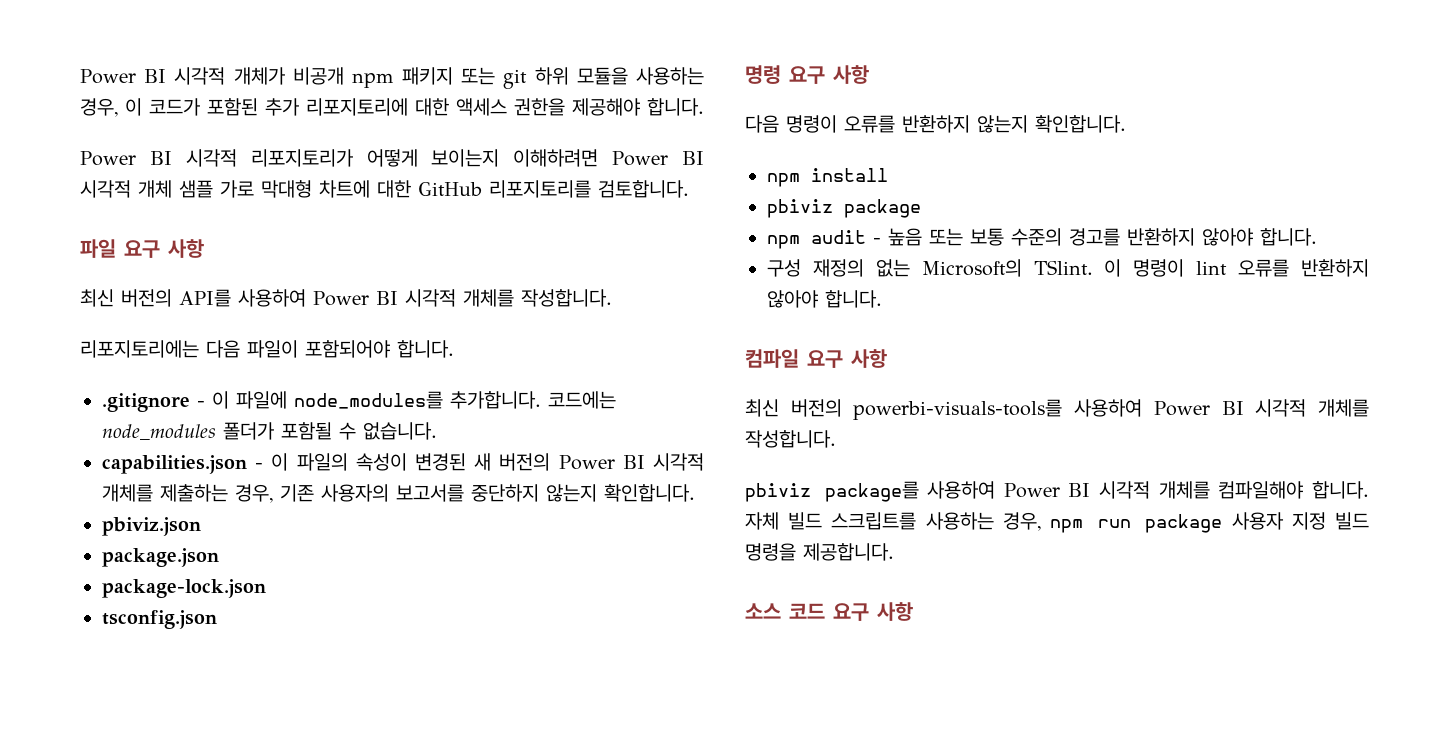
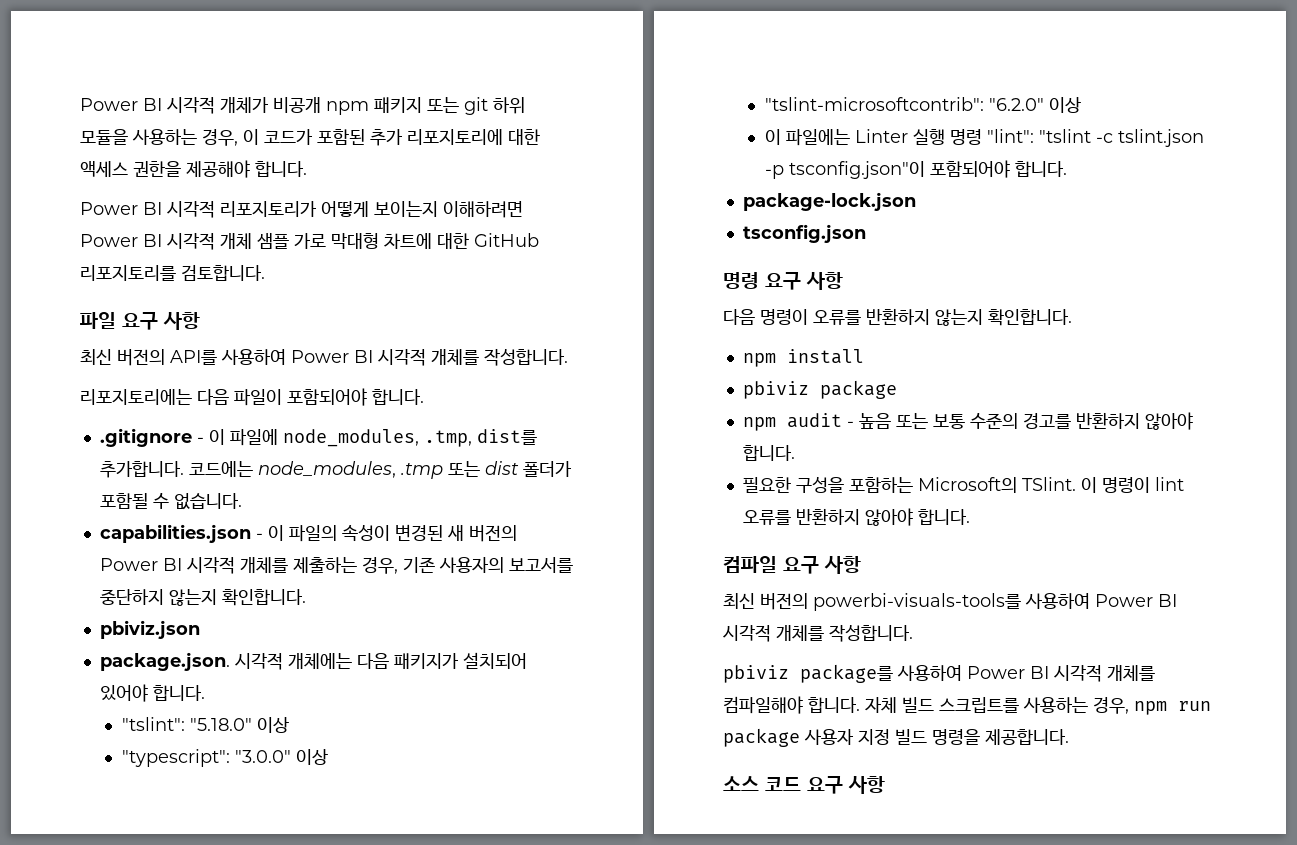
- .gitignore - 이 파일에 node_modules를 추가합니다. 코드에는 node_modules 폴더가 포함될 수 없습니다.
+ .gitignore - 이 파일에 node_modules, .tmp, dist를 추가합니다. 코드에는 node_modules, .tmp 또는 dist 폴더가 포함될 수 없습니다.
- package.json
+ package.json. 시각적 개체에는 다음 패키지가 설치되어 있어야 합니다.
+ "tslint": "5.18.0" 이상
+ "typescript": "3.0.0" 이상
+ "tslint-microsoftcontrib": "6.2.0" 이상
+ 이 파일에는 Linter 실행 명령 "lint": "tslint -c tslint.json -p tsconfig.json"이 포함되어야 합니다.
- 구성 재정의 없는 Microsoft의 TSlint.
+ 필요한 구성을 포함하는 Microsoft의 TSlint.

